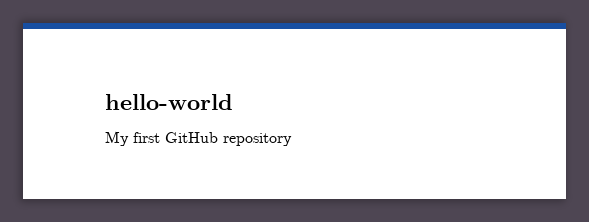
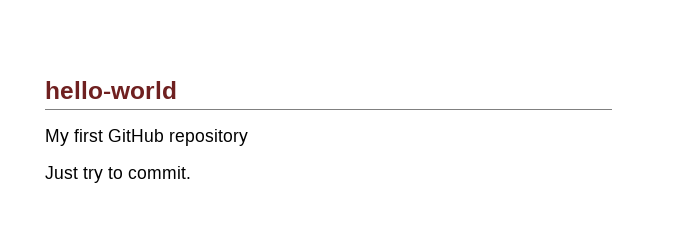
+ Just try to commit.

